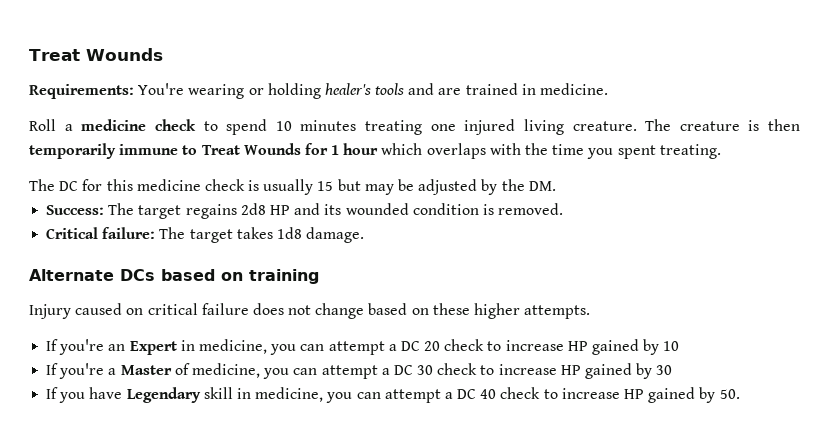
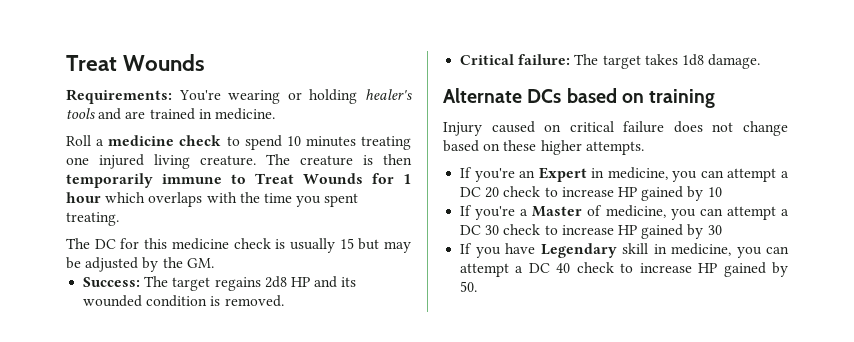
- The DC for this medicine check is usually 15 but may be adjusted by the DM.
+ The DC for this medicine check is usually 15 but may be adjusted by the GM.

